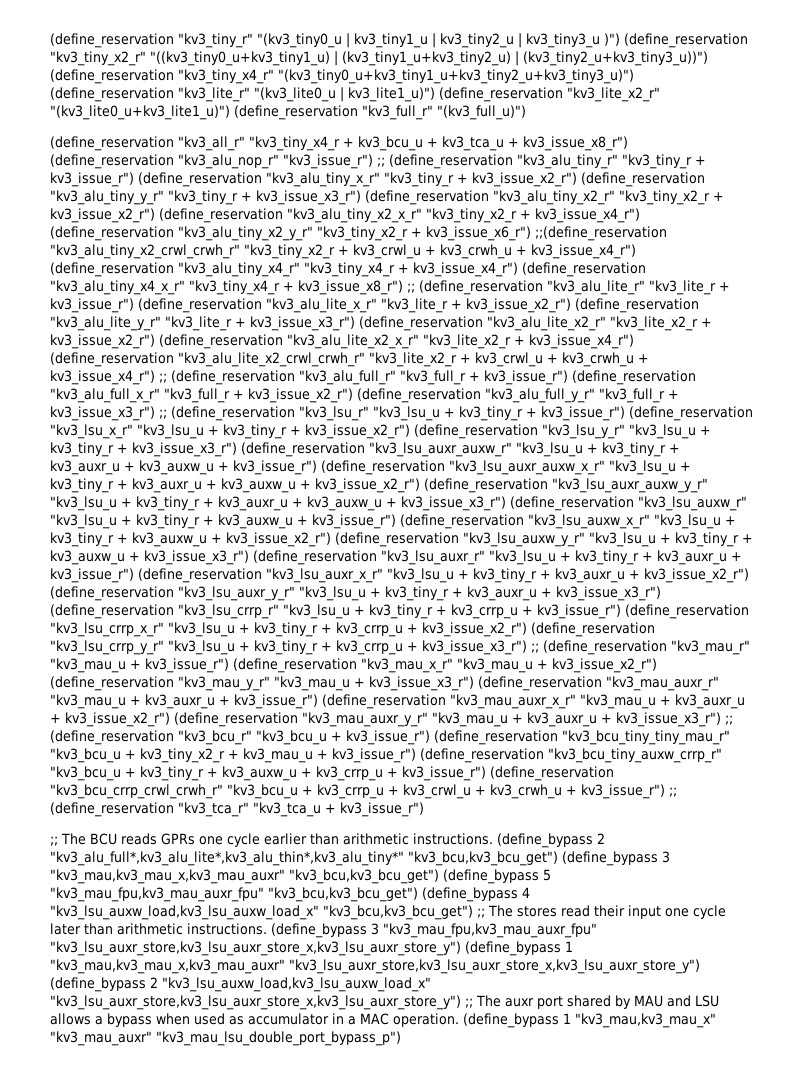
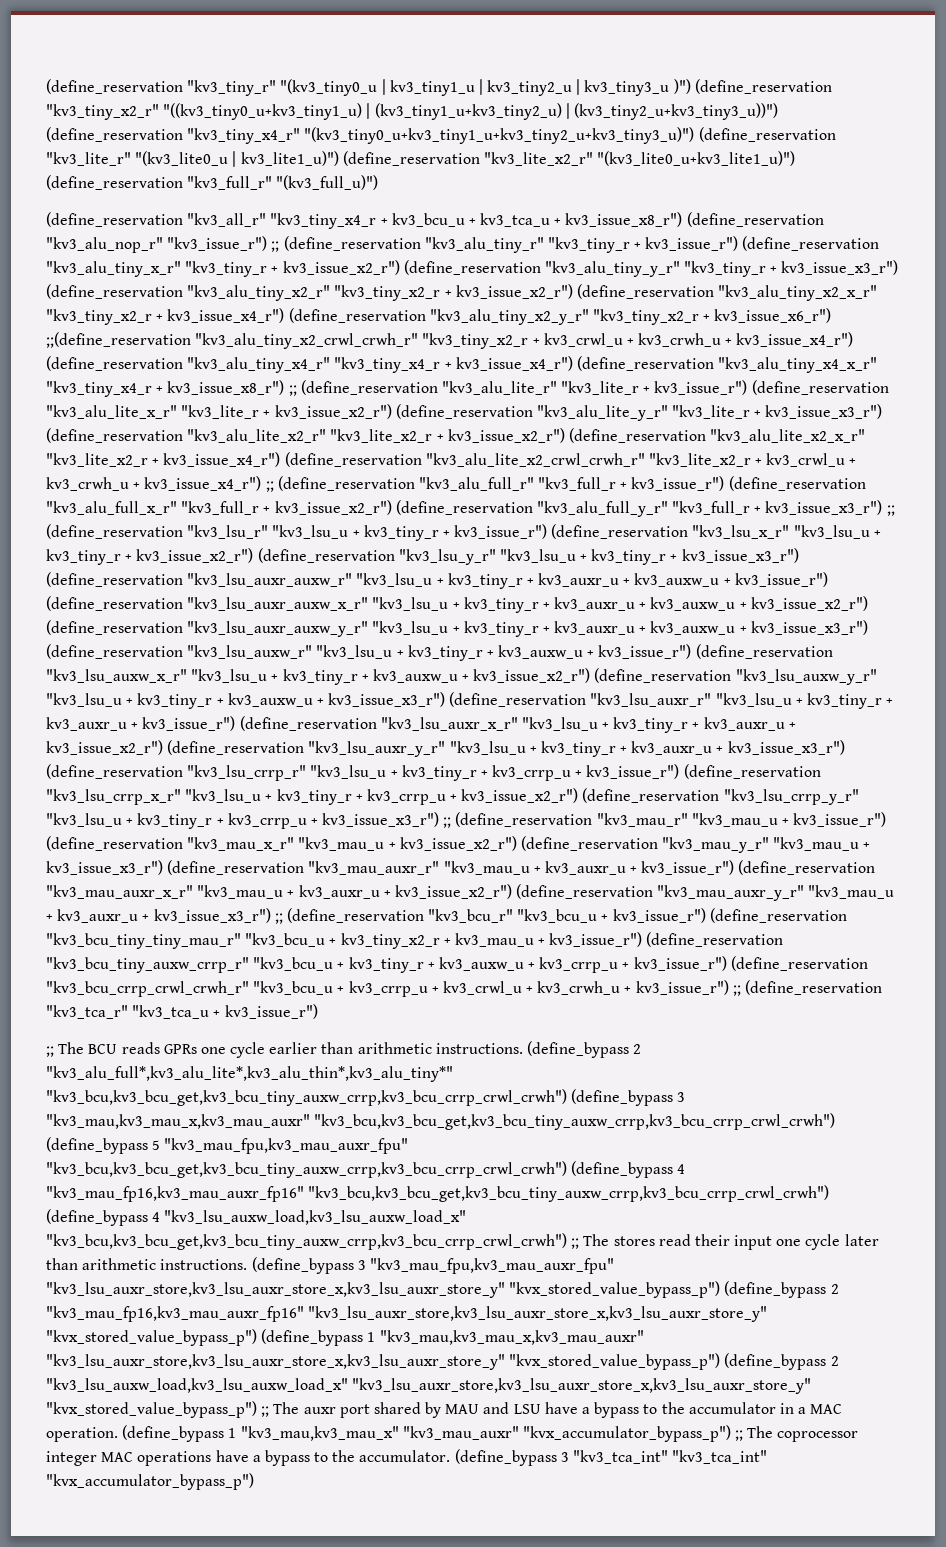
- (define_bypass 2 "kv3_alu_full*,kv3_alu_lite*,kv3_alu_thin*,kv3_alu_tiny*" "kv3_bcu,kv3_bcu_get") (define_bypass 3 "kv3_mau,kv3_mau_x,kv3_mau_auxr" "kv3_bcu,kv3_bcu_get") (define_bypass 5 "kv3_mau_fpu,kv3_mau_auxr_fpu" "kv3_bcu,kv3_bcu_get") (define_bypass 4 "kv3_lsu_auxw_load,kv3_lsu_auxw_load_x" "kv3_bcu,kv3_bcu_get") ;; The stores read their input one cycle later than arithmetic instructions.
+ (define_bypass 2 "kv3_alu_full*,kv3_alu_lite*,kv3_alu_thin*,kv3_alu_tiny*" "kv3_bcu,kv3_bcu_get,kv3_bcu_tiny_auxw_crrp,kv3_bcu_crrp_crwl_crwh") (define_bypass 3 "kv3_mau,kv3_mau_x,kv3_mau_auxr" "kv3_bcu,kv3_bcu_get,kv3_bcu_tiny_auxw_crrp,kv3_bcu_crrp_crwl_crwh") (define_bypass 5 "kv3_mau_fpu,kv3_mau_auxr_fpu" "kv3_bcu,kv3_bcu_get,kv3_bcu_tiny_auxw_crrp,kv3_bcu_crrp_crwl_crwh") (define_bypass 4 "kv3_mau_fp16,kv3_mau_auxr_fp16" "kv3_bcu,kv3_bcu_get,kv3_bcu_tiny_auxw_crrp,kv3_bcu_crrp_crwl_crwh") (define_bypass 4 "kv3_lsu_auxw_load,kv3_lsu_auxw_load_x" "kv3_bcu,kv3_bcu_get,kv3_bcu_tiny_auxw_crrp,kv3_bcu_crrp_crwl_crwh") ;; The stores read their input one cycle later than arithmetic instructions.
- (define_bypass 3 "kv3_mau_fpu,kv3_mau_auxr_fpu" "kv3_lsu_auxr_store,kv3_lsu_auxr_store_x,kv3_lsu_auxr_store_y") (define_bypass 1 "kv3_mau,kv3_mau_x,kv3_mau_auxr" "kv3_lsu_auxr_store,kv3_lsu_auxr_store_x,kv3_lsu_auxr_store_y") (define_bypass 2 "kv3_lsu_auxw_load,kv3_lsu_auxw_load_x" "kv3_lsu_auxr_store,kv3_lsu_auxr_store_x,kv3_lsu_auxr_store_y") ;; The auxr port shared by MAU and LSU allows a bypass when used as accumulator in a MAC operation.
+ (define_bypass 3 "kv3_mau_fpu,kv3_mau_auxr_fpu" "kv3_lsu_auxr_store,kv3_lsu_auxr_store_x,kv3_lsu_auxr_store_y" "kvx_stored_value_bypass_p") (define_bypass 2 "kv3_mau_fp16,kv3_mau_auxr_fp16" "kv3_lsu_auxr_store,kv3_lsu_auxr_store_x,kv3_lsu_auxr_store_y" "kvx_stored_value_bypass_p") (define_bypass 1 "kv3_mau,kv3_mau_x,kv3_mau_auxr" "kv3_lsu_auxr_store,kv3_lsu_auxr_store_x,kv3_lsu_auxr_store_y" "kvx_stored_value_bypass_p") (define_bypass 2 "kv3_lsu_auxw_load,kv3_lsu_auxw_load_x" "kv3_lsu_auxr_store,kv3_lsu_auxr_store_x,kv3_lsu_auxr_store_y" "kvx_stored_value_bypass_p") ;; The auxr port shared by MAU and LSU have a bypass to the accumulator in a MAC operation.
- (define_bypass 1 "kv3_mau,kv3_mau_x" "kv3_mau_auxr" "kv3_mau_lsu_double_port_bypass_p")
+ (define_bypass 1 "kv3_mau,kv3_mau_x" "kv3_mau_auxr" "kvx_accumulator_bypass_p") ;; The coprocessor integer MAC operations have a bypass to the accumulator. (define_bypass 3 "kv3_tca_int" "kv3_tca_int" "kvx_accumulator_bypass_p")

